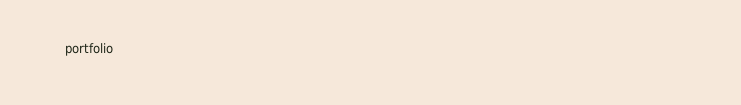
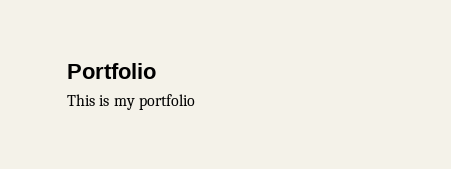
- portfolio
+ Portfolio
+ This is my portfolio

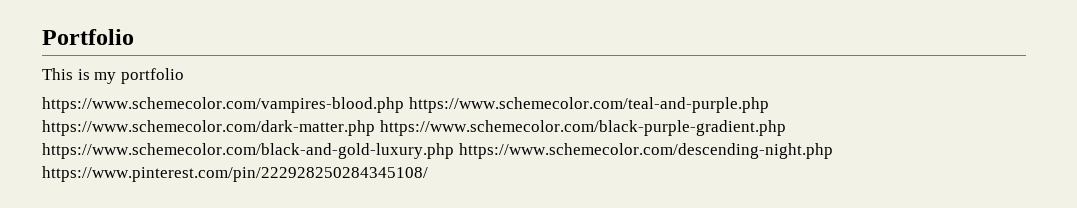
+ https://www.schemecolor.com/vampires-blood.php https://www.schemecolor.com/teal-and-purple.php https://www.schemecolor.com/dark-matter.php https://www.schemecolor.com/black-purple-gradient.php https://www.schemecolor.com/black-and-gold-luxury.php https://www.schemecolor.com/descending-night.php https://www.pinterest.com/pin/222928250284345108/

